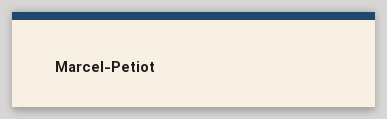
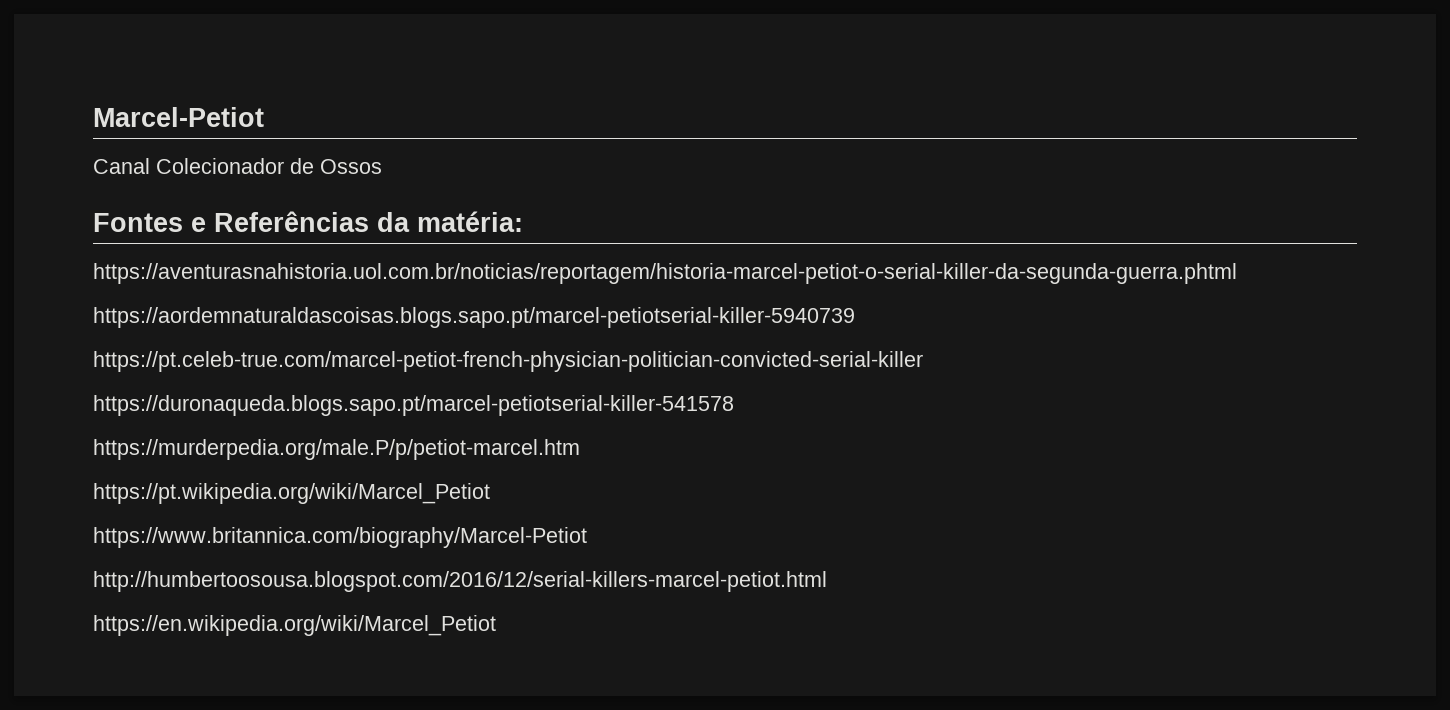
+ Canal Colecionador de Ossos
+ Fontes e Referências da matéria:
+ https://aventurasnahistoria.uol.com.br/noticias/reportagem/historia-marcel-petiot-o-serial-killer-da-segunda-guerra.phtml
+ https://aordemnaturaldascoisas.blogs.sapo.pt/marcel-petiotserial-killer-5940739
+ https://pt.celeb-true.com/marcel-petiot-french-physician-politician-convicted-serial-killer
+ https://duronaqueda.blogs.sapo.pt/marcel-petiotserial-killer-541578
+ https://murderpedia.org/male.P/p/petiot-marcel.htm
+ https://pt.wikipedia.org/wiki/Marcel_Petiot
+ https://www.britannica.com/biography/Marcel-Petiot
+ http://humbertoosousa.blogspot.com/2016/12/serial-killers-marcel-petiot.html
+ https://en.wikipedia.org/wiki/Marcel_Petiot

